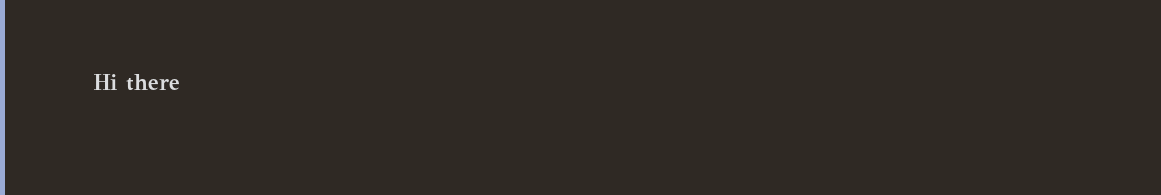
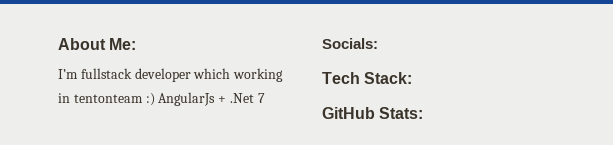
- Hi there
+ About Me:
+ I’m fullstack developer which working in tentonteam :) AngularJs + .Net 7
+ Socials:
+ Tech Stack:
+ GitHub Stats:

